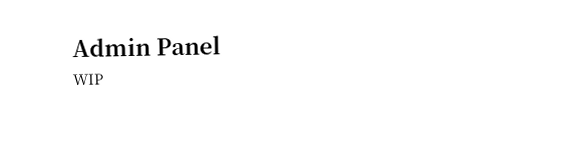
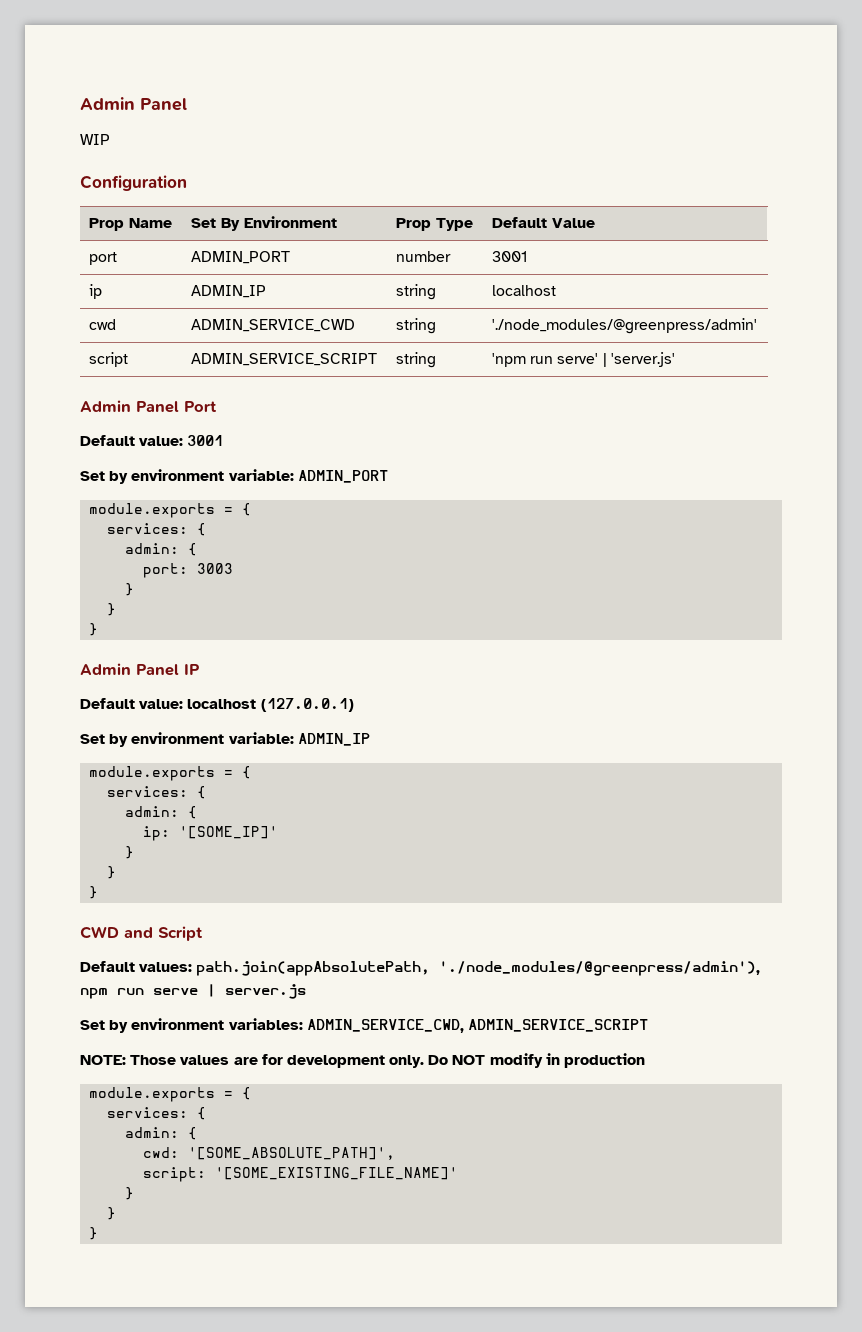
+ Configuration
+ Prop Name | Set By Environment | Prop Type | Default Value
+ port | ADMIN_PORT | number | 3001
+ ip | ADMIN_IP | string | localhost
+ cwd | ADMIN_SERVICE_CWD | string | './node_modules/@greenpress/admin'
+ script | ADMIN_SERVICE_SCRIPT | string | 'npm run serve' | 'server.js'
+ Admin Panel Port
+ Default value: 3001
+ Set by environment variable: ADMIN_PORT
+ module.exports = {
+ services: {
+ admin: {
+ port: 3003
+ }
+ }
+ }
+ Admin Panel IP
+ Default value: localhost (127.0.0.1)
+ Set by environment variable: ADMIN_IP
+ module.exports = {
+ services: {
+ admin: {
+ ip: '[SOME_IP]'
+ }
+ }
+ }
+ CWD and Script
+ Default values: path.join(appAbsolutePath, './node_modules/@greenpress/admin'), npm run serve | server.js
+ Set by environment variables: ADMIN_SERVICE_CWD, ADMIN_SERVICE_SCRIPT
+ NOTE: Those values are for development only. Do NOT modify in production
+ module.exports = {
+ services: {
+ admin: {
+ cwd: '[SOME_ABSOLUTE_PATH]',
+ script: '[SOME_EXISTING_FILE_NAME]'
+ }
+ }
+ }

